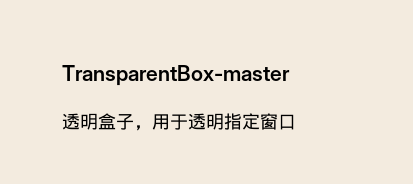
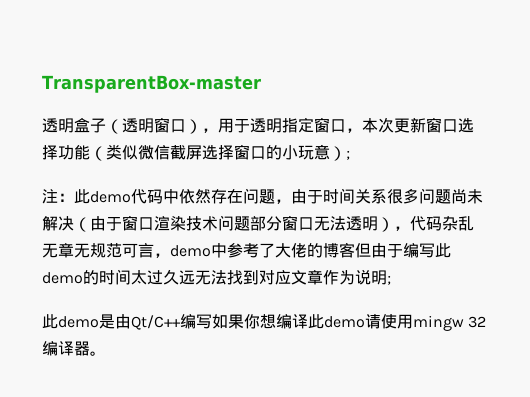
- 透明盒子，用于透明指定窗口
+ 透明盒子（透明窗口），用于透明指定窗口，本次更新窗口选择功能（类似微信截屏选择窗口的小玩意）;
+ 注：此demo代码中依然存在问题，由于时间关系很多问题尚未解决（由于窗口渲染技术问题部分窗口无法透明），代码杂乱无章无规范可言，demo中参考了大佬的博客但由于编写此demo的时间太过久远无法找到对应文章作为说明;
+ 此demo是由Qt/C++编写如果你想编译此demo请使用mingw 32编译器。

